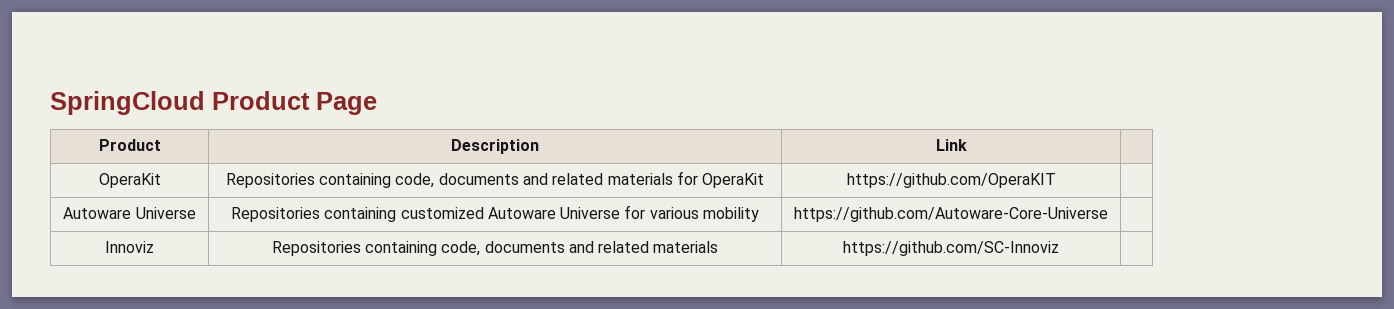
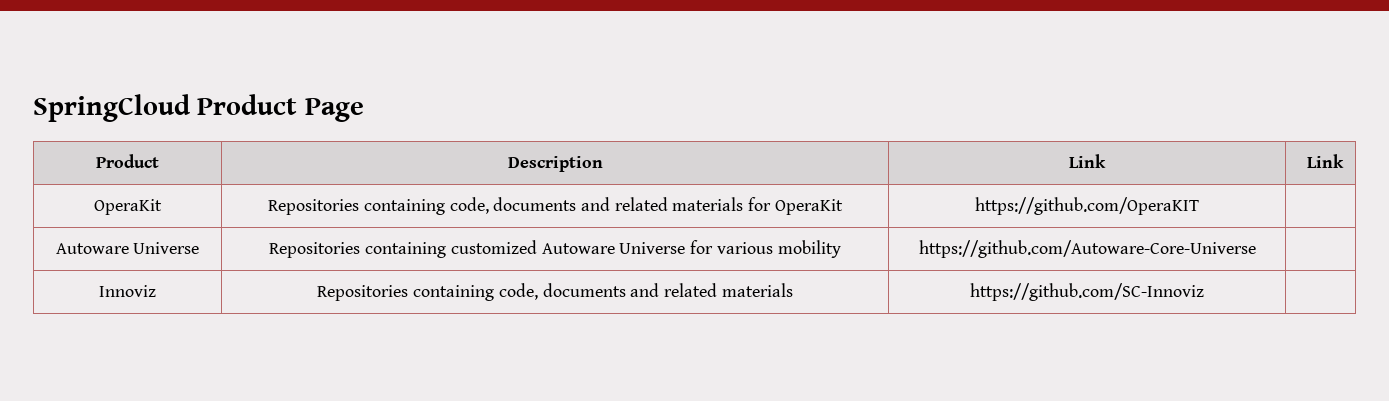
- Product | Description | Link |
+ Product | Description | Link | Link

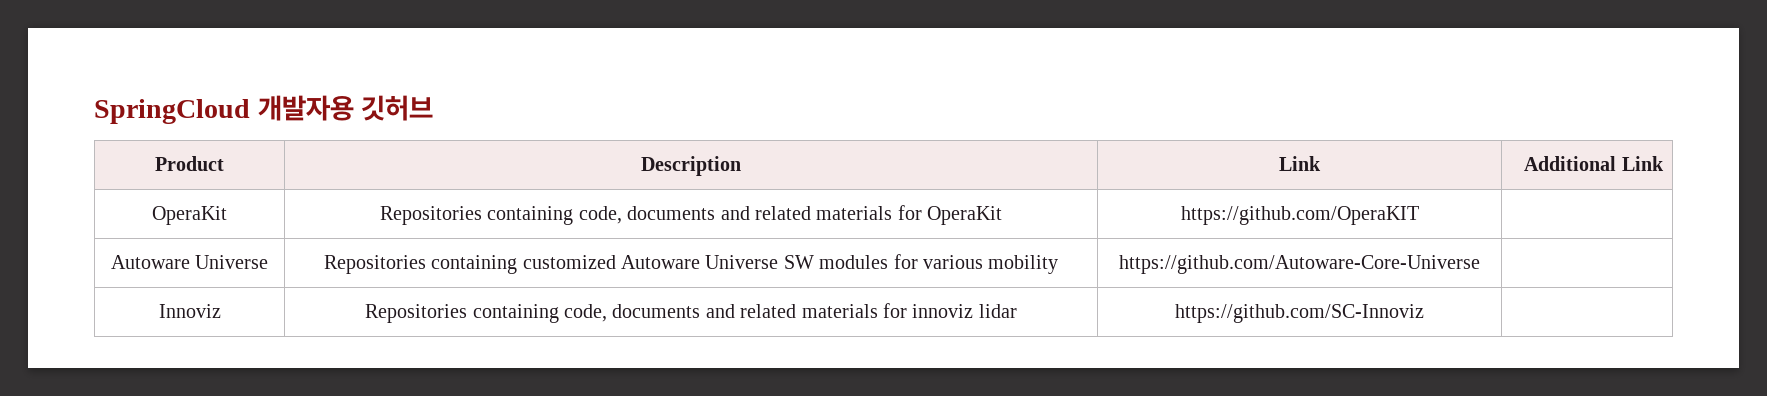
- SpringCloud Product Page
+ SpringCloud 개발자용 깃허브
- Product | Description | Link | Link
+ Product | Description | Link | Additional Link
- Autoware Universe | Repositories containing customized Autoware Universe for various mobility | https://github.com/Autoware-Core-Universe |
+ Autoware Universe | Repositories containing customized Autoware Universe SW modules for various mobility | https://github.com/Autoware-Core-Universe |
- Innoviz | Repositories containing code, documents and related materials | https://github.com/SC-Innoviz |
+ Innoviz | Repositories containing code, documents and related materials for innoviz lidar | https://github.com/SC-Innoviz |

